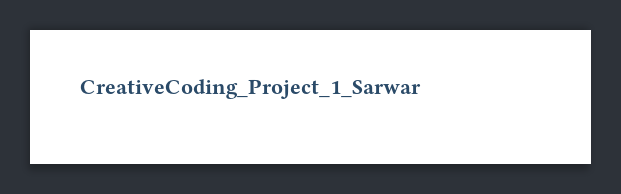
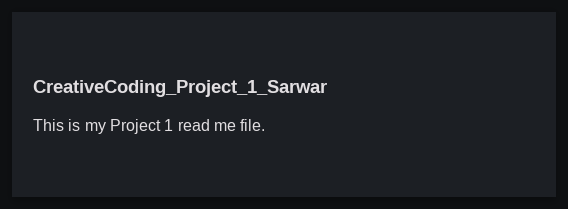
+ This is my Project 1 read me file.

